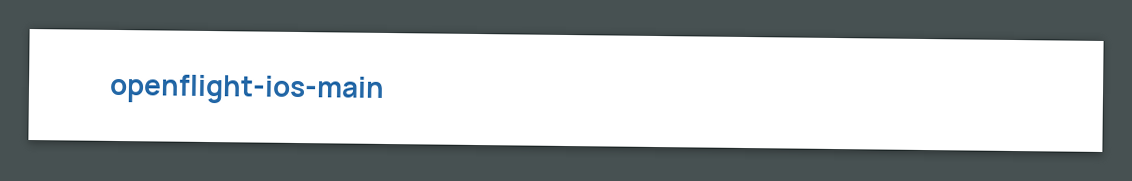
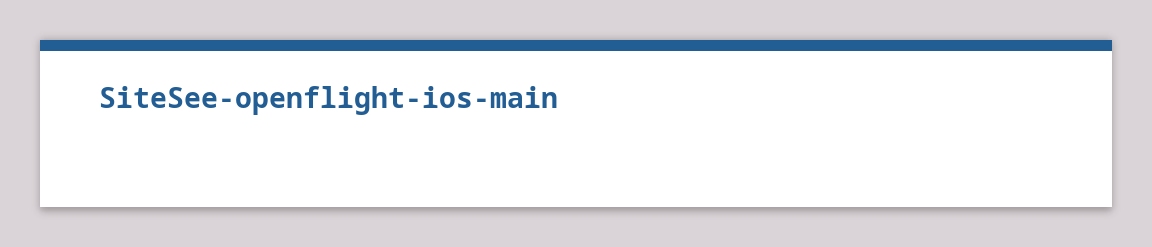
- openflight-ios-main
+ SiteSee-openflight-ios-main

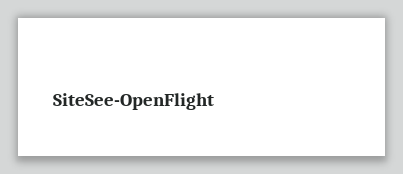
- SiteSee-openflight-ios-main
+ SiteSee-OpenFlight

